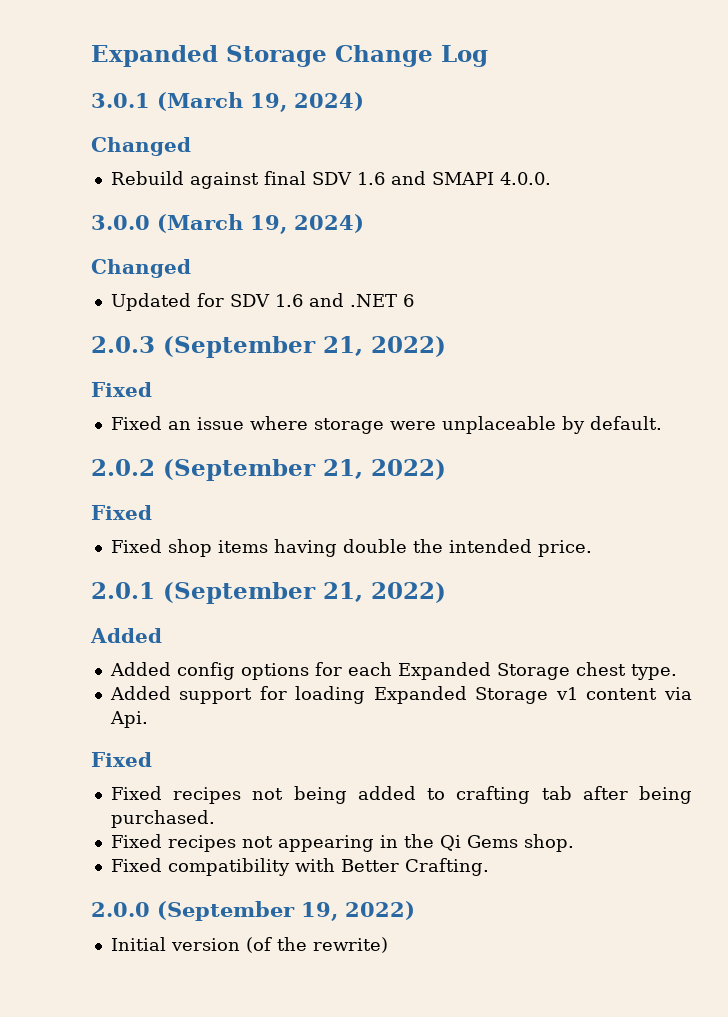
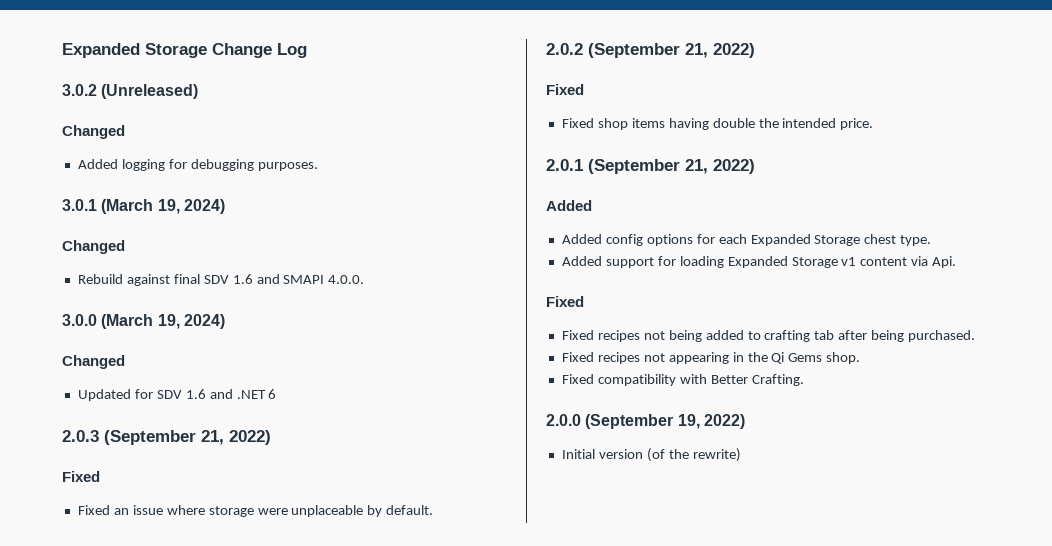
+ 3.0.2 (Unreleased)
+ Changed
+ Added logging for debugging purposes.

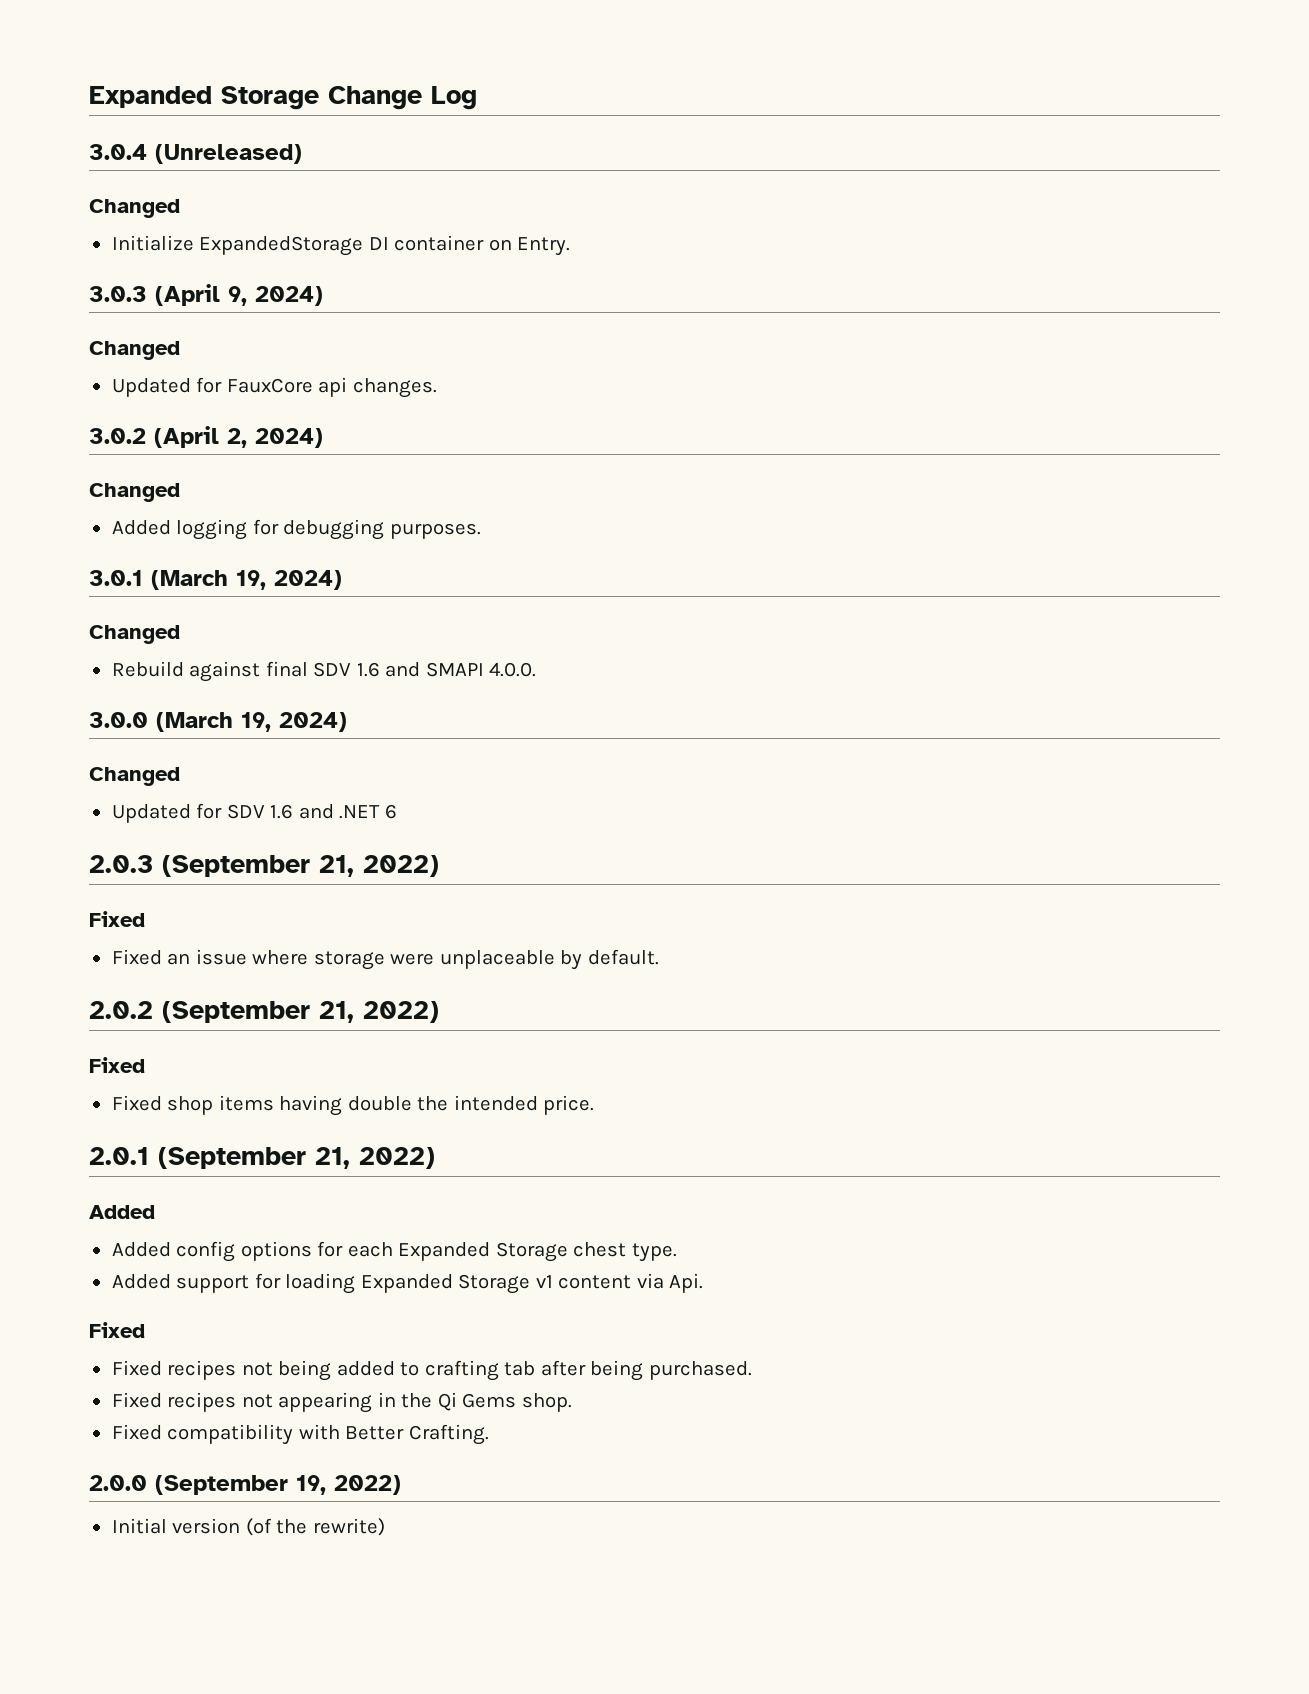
- 3.0.2 (Unreleased)
+ 3.0.4 (Unreleased)
+ Changed
+ Initialize ExpandedStorage DI container on Entry.
+ 3.0.3 (April 9, 2024)
+ Changed
+ Updated for FauxCore api changes.
+ 3.0.2 (April 2, 2024)

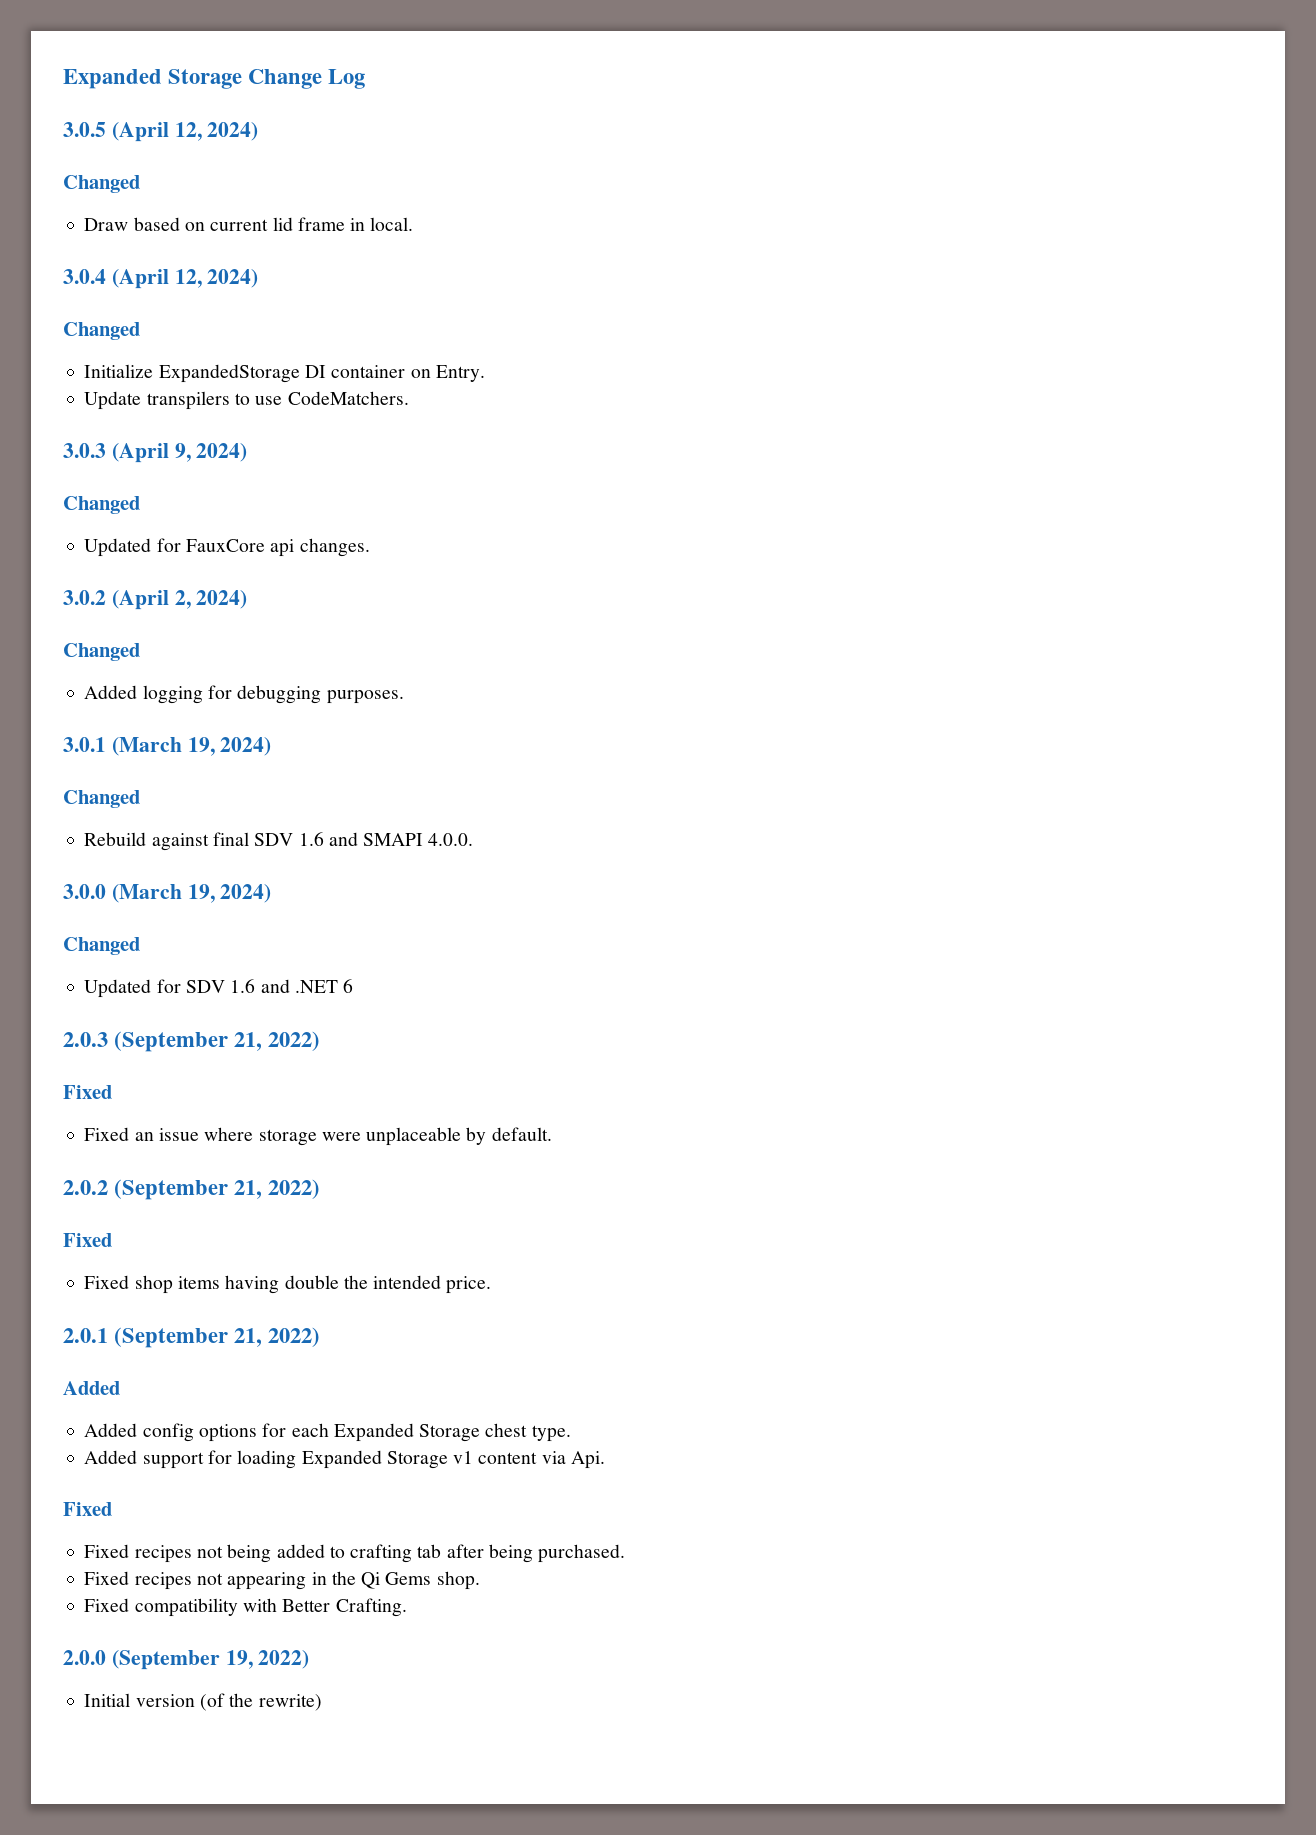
- 3.0.4 (Unreleased)
+ 3.0.5 (April 12, 2024)
+ Changed
+ Draw based on current lid frame in local.
+ 3.0.4 (April 12, 2024)
+ Update transpilers to use CodeMatchers.

